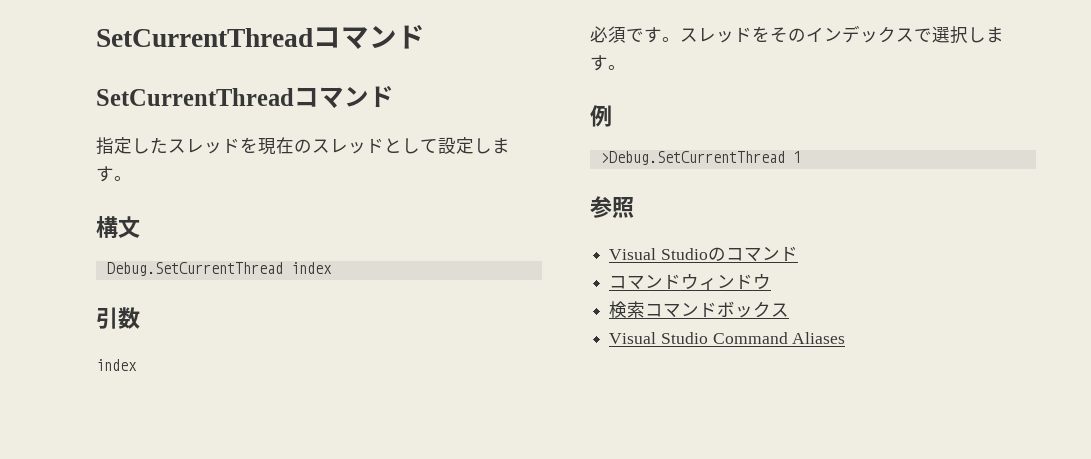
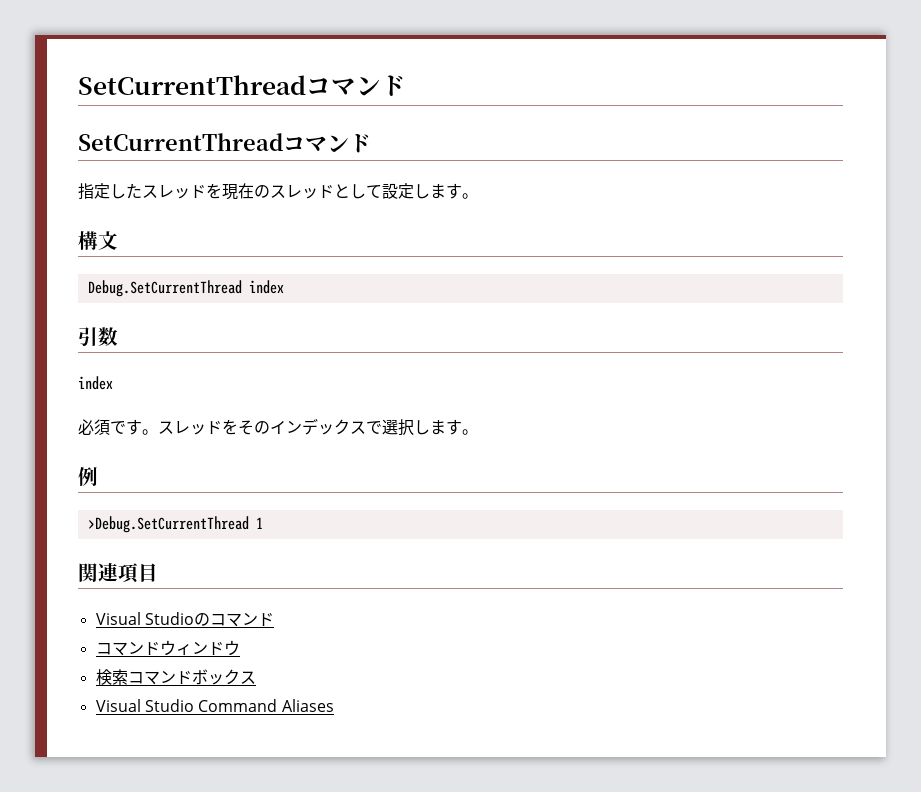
- 参照
+ 関連項目

